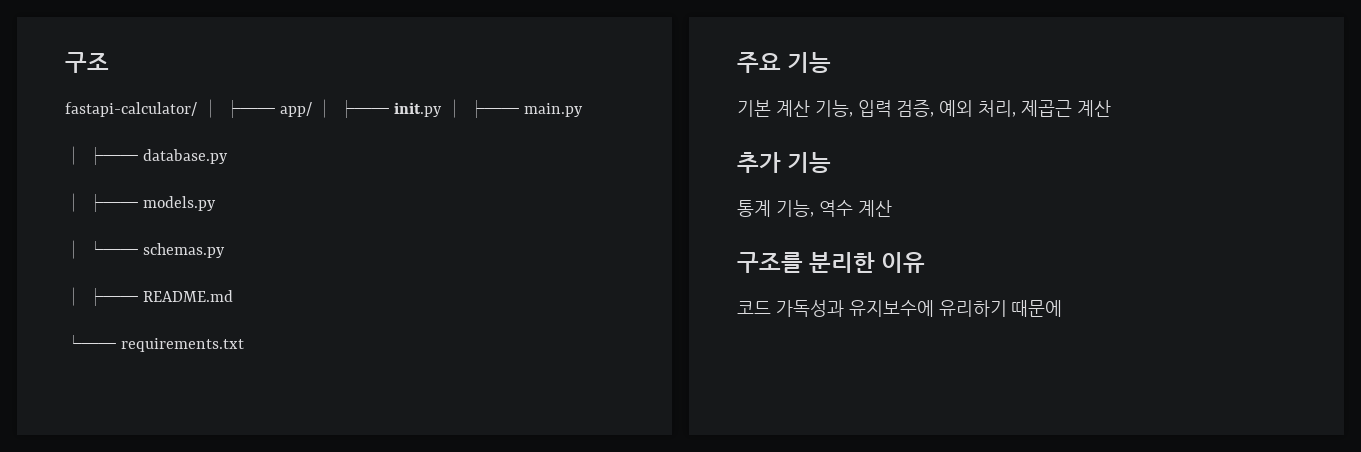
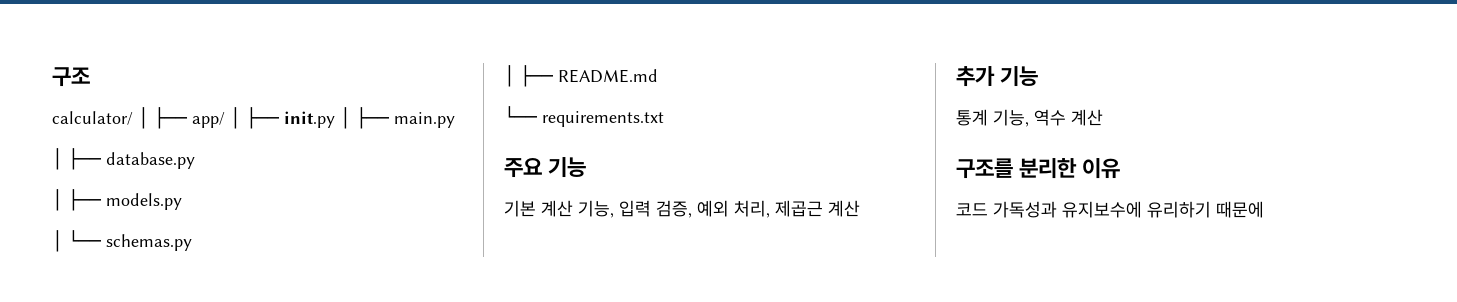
- fastapi-calculator/ │ ├── app/ │ ├── init.py │ ├── main.py
+ calculator/ │ ├── app/ │ ├── init.py │ ├── main.py

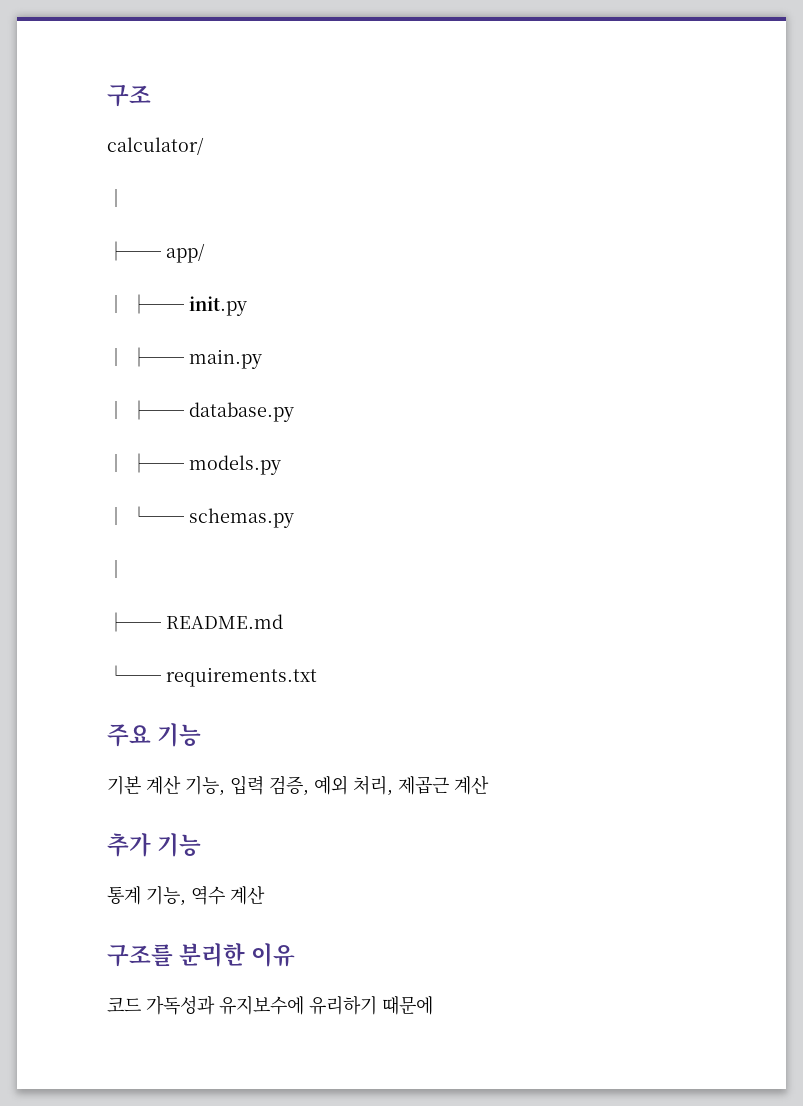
- calculator/ │ ├── app/ │ ├── init.py │ ├── main.py
+ calculator/
+ │
+ ├── app/
+ │ ├── init.py
+ │ ├── main.py
  │ └── schemas.py
- │ ├── README.md
+ │
+ ├── README.md

